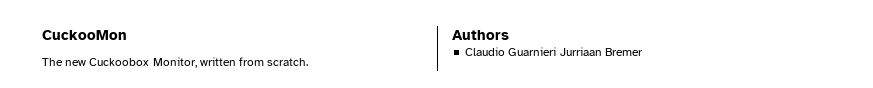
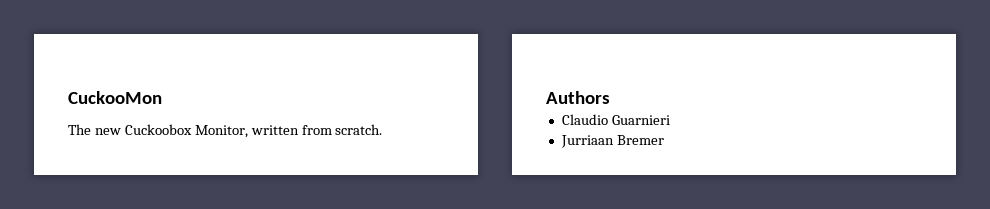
- Claudio Guarnieri Jurriaan Bremer
+ Claudio Guarnieri
+ Jurriaan Bremer

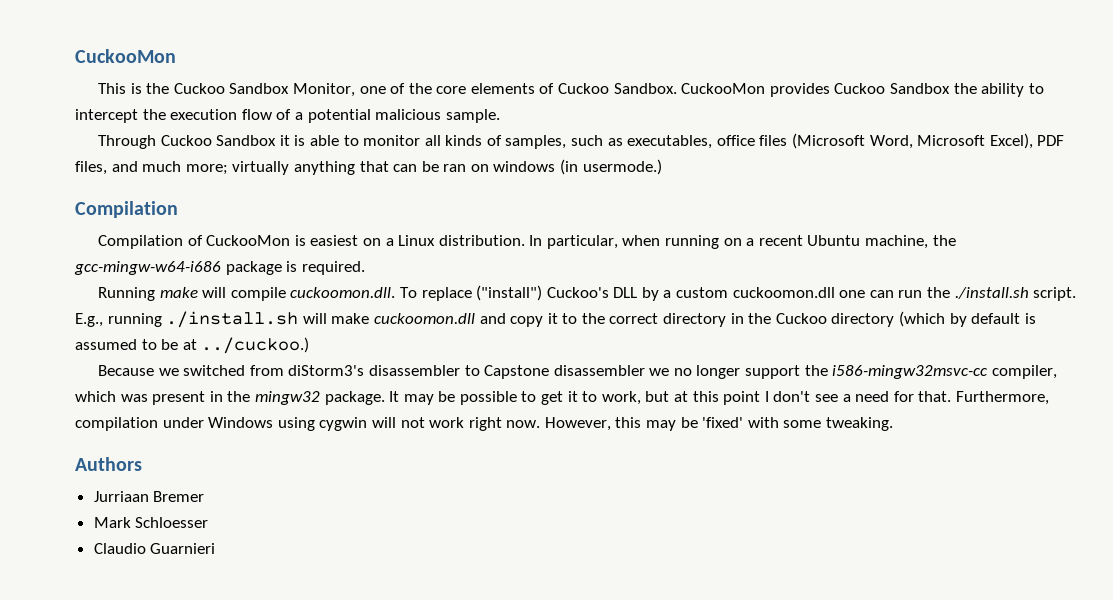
- The new Cuckoobox Monitor, written from scratch.
+ This is the Cuckoo Sandbox Monitor, one of the core elements of Cuckoo Sandbox. CuckooMon provides Cuckoo Sandbox the ability to intercept the execution flow of a potential malicious sample.
+ Through Cuckoo Sandbox it is able to monitor all kinds of samples, such as executables, office files (Microsoft Word, Microsoft Excel), PDF files, and much more; virtually anything that can be ran on windows (in usermode.)
+ Compilation
+ Compilation of CuckooMon is easiest on a Linux distribution. In particular, when running on a recent Ubuntu machine, the gcc-mingw-w64-i686 package is required.
+ Running make will compile cuckoomon.dll. To replace ("install") Cuckoo's DLL by a custom cuckoomon.dll one can run the ./install.sh script. E.g., running ./install.sh will make cuckoomon.dll and copy it to the correct directory in the Cuckoo directory (which by default is assumed to be at ../cuckoo.)
+ Because we switched from diStorm3's disassembler to Capstone disassembler we no longer support the i586-mingw32msvc-cc compiler, which was present in the mingw32 package. It may be possible to get it to work, but at this point I don't see a need for that. Furthermore, compilation under Windows using cygwin will not work right now. However, this may be 'fixed' with some tweaking.
  Authors
+ Jurriaan Bremer
+ Mark Schloesser
- Jurriaan Bremer

